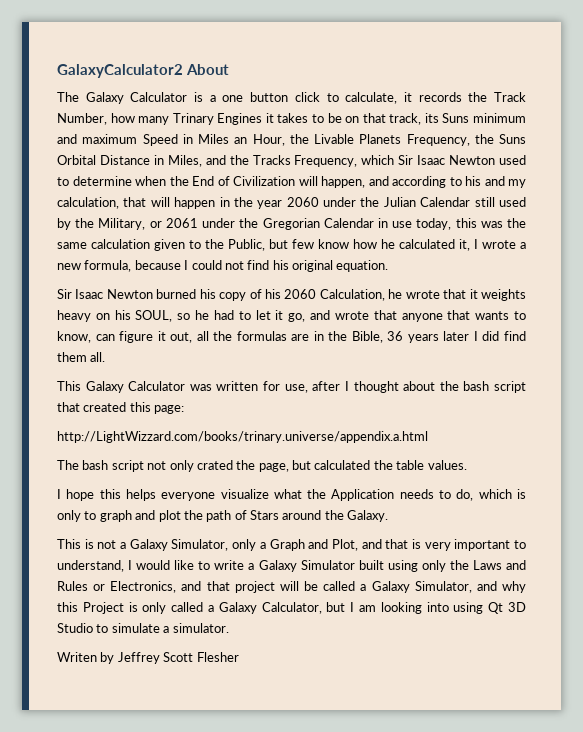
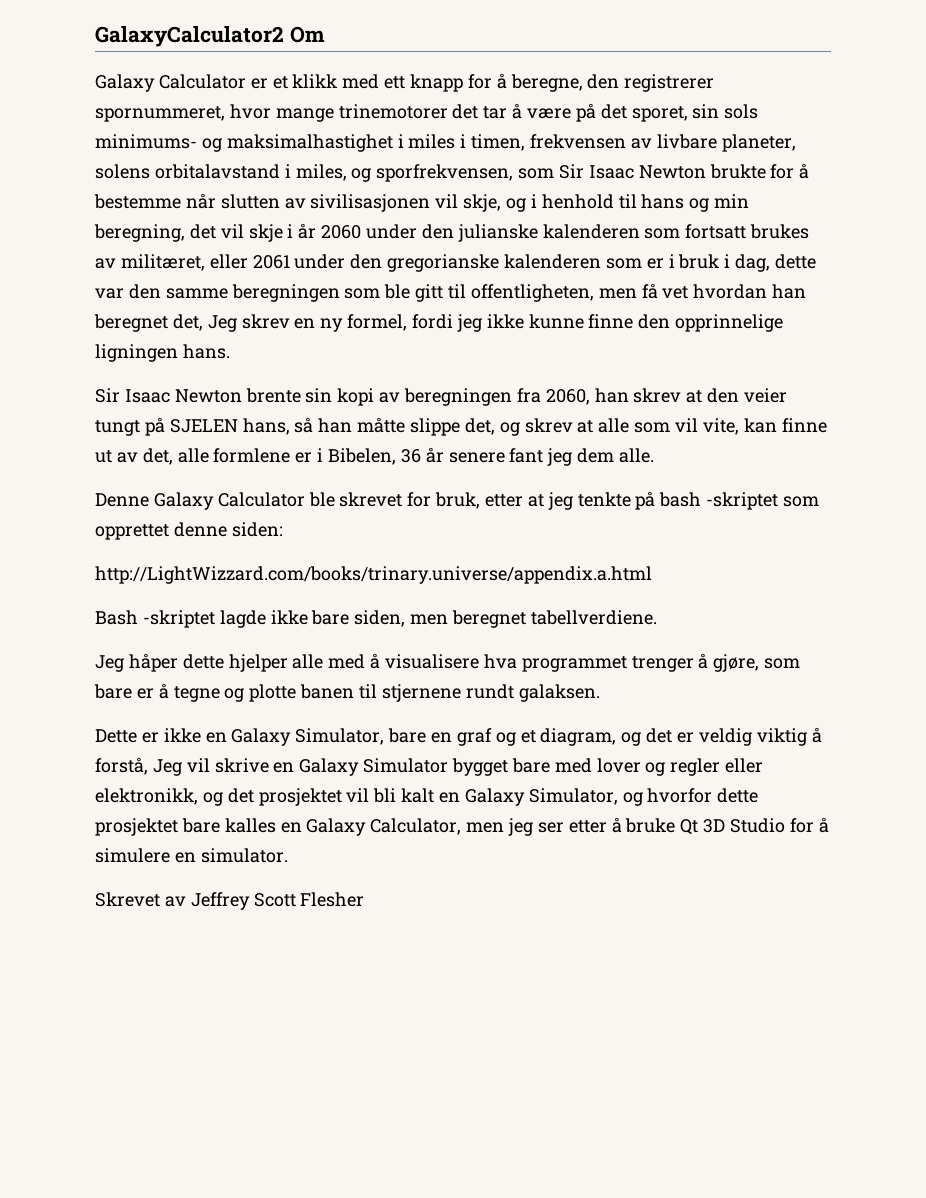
- GalaxyCalculator2 About
- The Galaxy Calculator is a one button click to calculate, it records the Track Number, how many Trinary Engines it takes to be on that track, its Suns minimum and maximum Speed in Miles an Hour, the Livable Planets Frequency, the Suns Orbital Distance in Miles, and the Tracks Frequency, which Sir Isaac Newton used to determine when the End of Civilization will happen, and according to his and my calculation, that will happen in the year 2060 under the Julian Calendar still used by the Military, or 2061 under the Gregorian Calendar in use today, this was the same calculation given to the Public, but few know how he calculated it, I wrote a new formula, because I could not find his original equation.
- Sir Isaac Newton burned his copy of his 2060 Calculation, he wrote that it weights heavy on his SOUL, so he had to let it go, and wrote that anyone that wants to know, can figure it out, all the formulas are in the Bible, 36 years later I did find them all.
- This Galaxy Calculator was written for use, after I thought about the bash script that created this page:
+ GalaxyCalculator2 Om
+ Galaxy Calculator er et klikk med ett knapp for å beregne, den registrerer spornummeret, hvor mange trinemotorer det tar å være på det sporet, sin sols minimums- og maksimalhastighet i miles i timen, frekvensen av livbare planeter, solens orbitalavstand i miles, og sporfrekvensen, som Sir Isaac Newton brukte for å bestemme når slutten av sivilisasjonen vil skje, og i henhold til hans og min beregning, det vil skje i år 2060 under den julianske kalenderen som fortsatt brukes av militæret, eller 2061 under den gregorianske kalenderen som er i bruk i dag, dette var den samme beregningen som ble gitt til offentligheten, men få vet hvordan han beregnet det, Jeg skrev en ny formel, fordi jeg ikke kunne finne den opprinnelige ligningen hans.
+ Sir Isaac Newton brente sin kopi av beregningen fra 2060, han skrev at den veier tungt på SJELEN hans, så han måtte slippe det, og skrev at alle som vil vite, kan finne ut av det, alle formlene er i Bibelen, 36 år senere fant jeg dem alle.
+ Denne Galaxy Calculator ble skrevet for bruk, etter at jeg tenkte på bash -skriptet som opprettet denne siden:
  http://LightWizzard.com/books/trinary.universe/appendix.a.html
- The bash script not only crated the page, but calculated the table values.
- I hope this helps everyone visualize what the Application needs to do, which is only to graph and plot the path of Stars around the Galaxy.
- This is not a Galaxy Simulator, only a Graph and Plot, and that is very important to understand, I would like to write a Galaxy Simulator built using only the Laws and Rules or Electronics, and that project will be called a Galaxy Simulator, and why this Project is only called a Galaxy Calculator, but I am looking into using Qt 3D Studio to simulate a simulator.
+ Bash -skriptet lagde ikke bare siden, men beregnet tabellverdiene.
+ Jeg håper dette hjelper alle med å visualisere hva programmet trenger å gjøre, som bare er å tegne og plotte banen til stjernene rundt galaksen.
+ Dette er ikke en Galaxy Simulator, bare en graf og et diagram, og det er veldig viktig å forstå, Jeg vil skrive en Galaxy Simulator bygget bare med lover og regler eller elektronikk, og det prosjektet vil bli kalt en Galaxy Simulator, og hvorfor dette prosjektet bare kalles en Galaxy Calculator, men jeg ser etter å bruke Qt 3D Studio for å simulere en simulator.
- Writen by Jeffrey Scott Flesher
+ Skrevet av Jeffrey Scott Flesher

